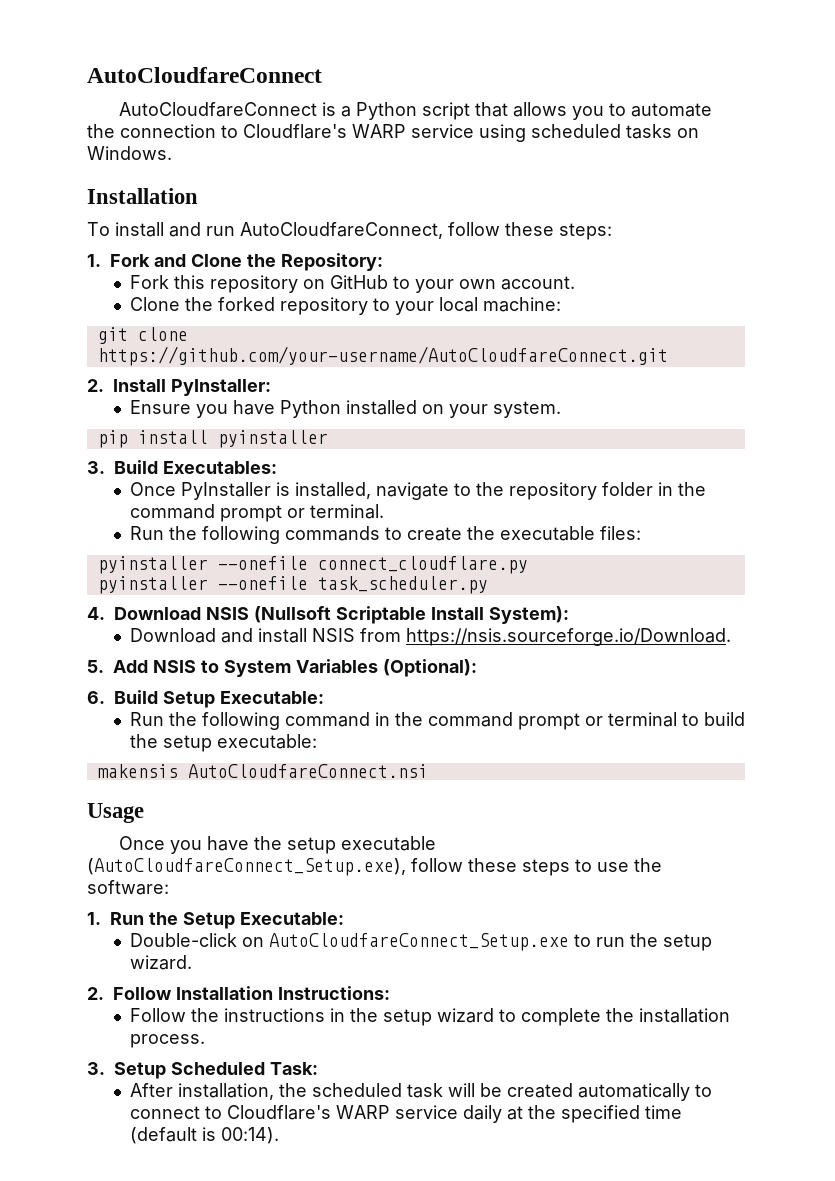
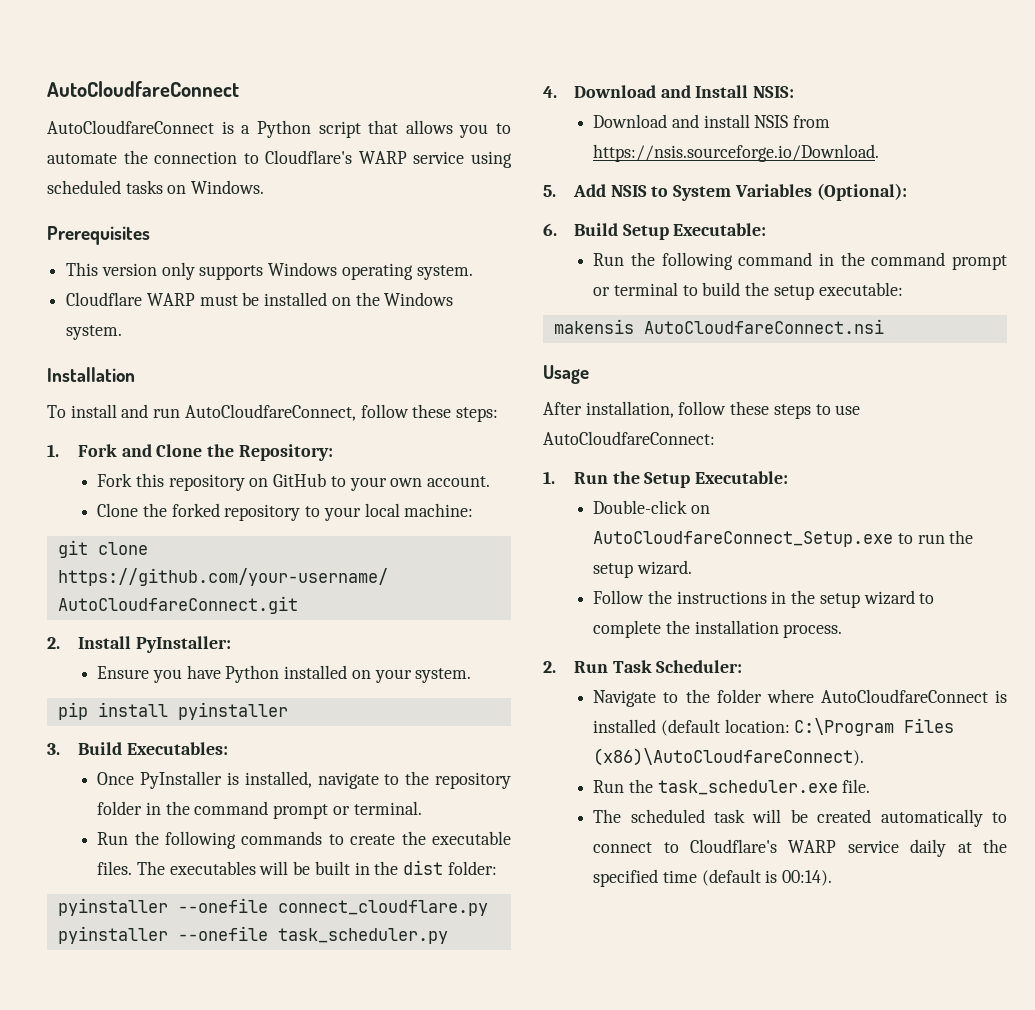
+ Prerequisites
+ This version only supports Windows operating system.
+ Cloudflare WARP must be installed on the Windows system.
- Run the following commands to create the executable files:
+ Run the following commands to create the executable files. The executables will be built in the dist folder:
- 4. Download NSIS (Nullsoft Scriptable Install System):
+ 4. Download and Install NSIS:
- Once you have the setup executable (AutoCloudfareConnect_Setup.exe), follow these steps to use the software:
+ After installation, follow these steps to use AutoCloudfareConnect:
- 2. Follow Installation Instructions:
- 3. Setup Scheduled Task:
- After installation, the scheduled task will be created automatically to connect to Cloudflare's WARP service daily at the specified time (default is 00:14).
+ 2. Run Task Scheduler:
+ Navigate to the folder where AutoCloudfareConnect is installed (default location: C:\Program Files (x86)\AutoCloudfareConnect).
+ Run the task_scheduler.exe file.
+ The scheduled task will be created automatically to connect to Cloudflare's WARP service daily at the specified time (default is 00:14).

